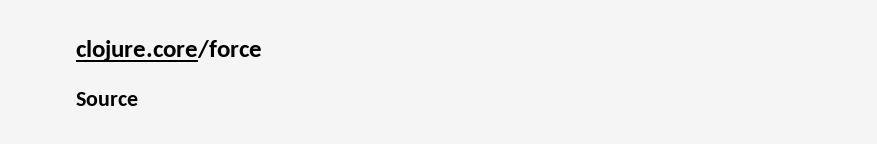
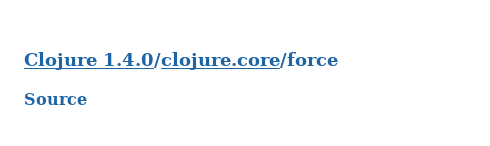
- clojure.core/force
+ Clojure 1.4.0/clojure.core/force

